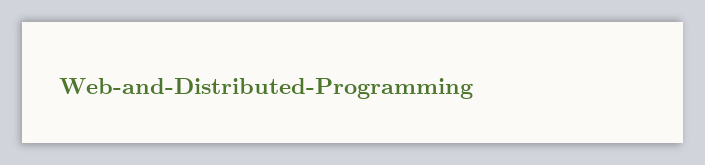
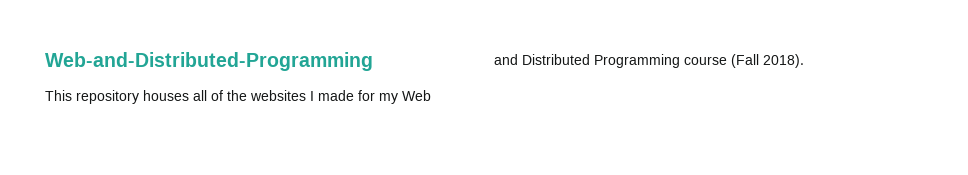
+ This repository houses all of the websites I made for my Web and Distributed Programming course (Fall 2018).

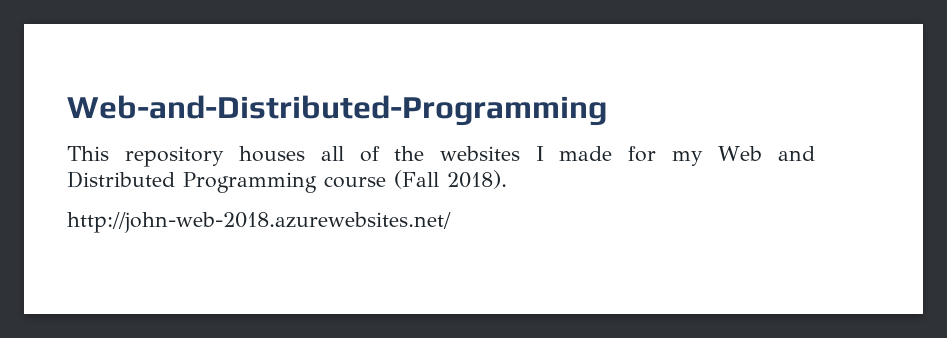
+ http://john-web-2018.azurewebsites.net/

